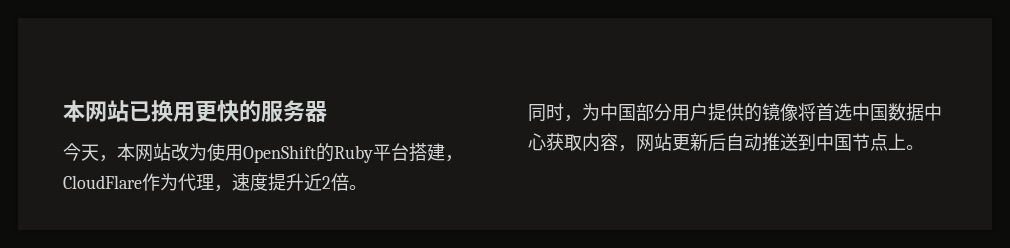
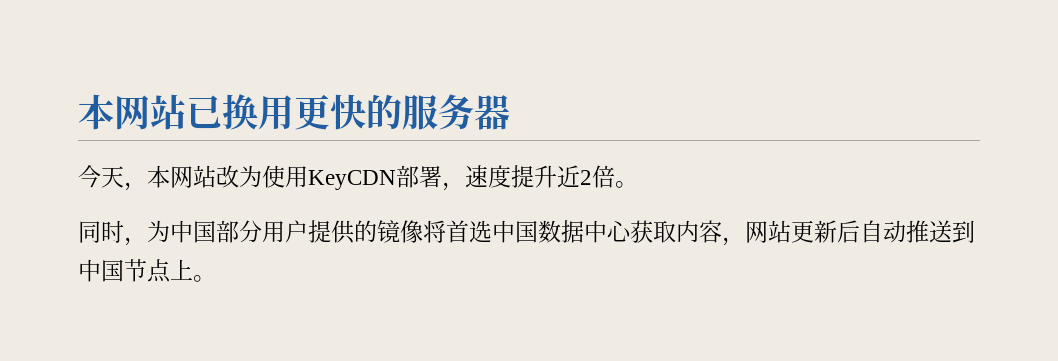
- 今天，本网站改为使用OpenShift的Ruby平台搭建，CloudFlare作为代理，速度提升近2倍。
+ 今天，本网站改为使用KeyCDN部署，速度提升近2倍。

